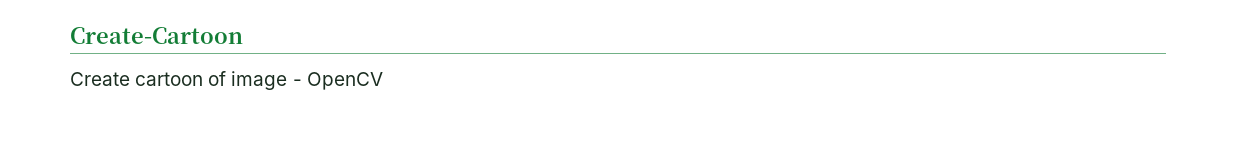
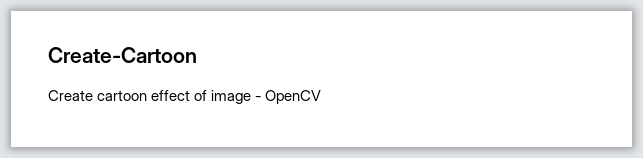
- Create cartoon of image - OpenCV
+ Create cartoon effect of image - OpenCV

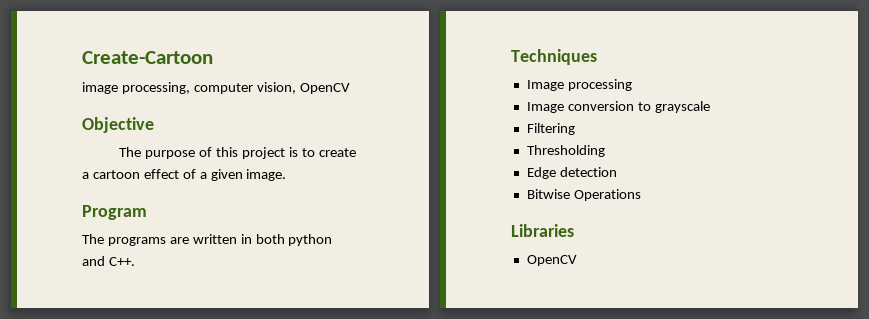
- Create cartoon effect of image - OpenCV
+ image processing, computer vision, OpenCV
+ Objective
+ The purpose of this project is to create a cartoon effect of a given image.
+ Program
+ The programs are written in both python and C++.
+ Techniques
+ Image processing
+ Image conversion to grayscale
+ Filtering
+ Thresholding
+ Edge detection
+ Bitwise Operations
+ Libraries
+ OpenCV

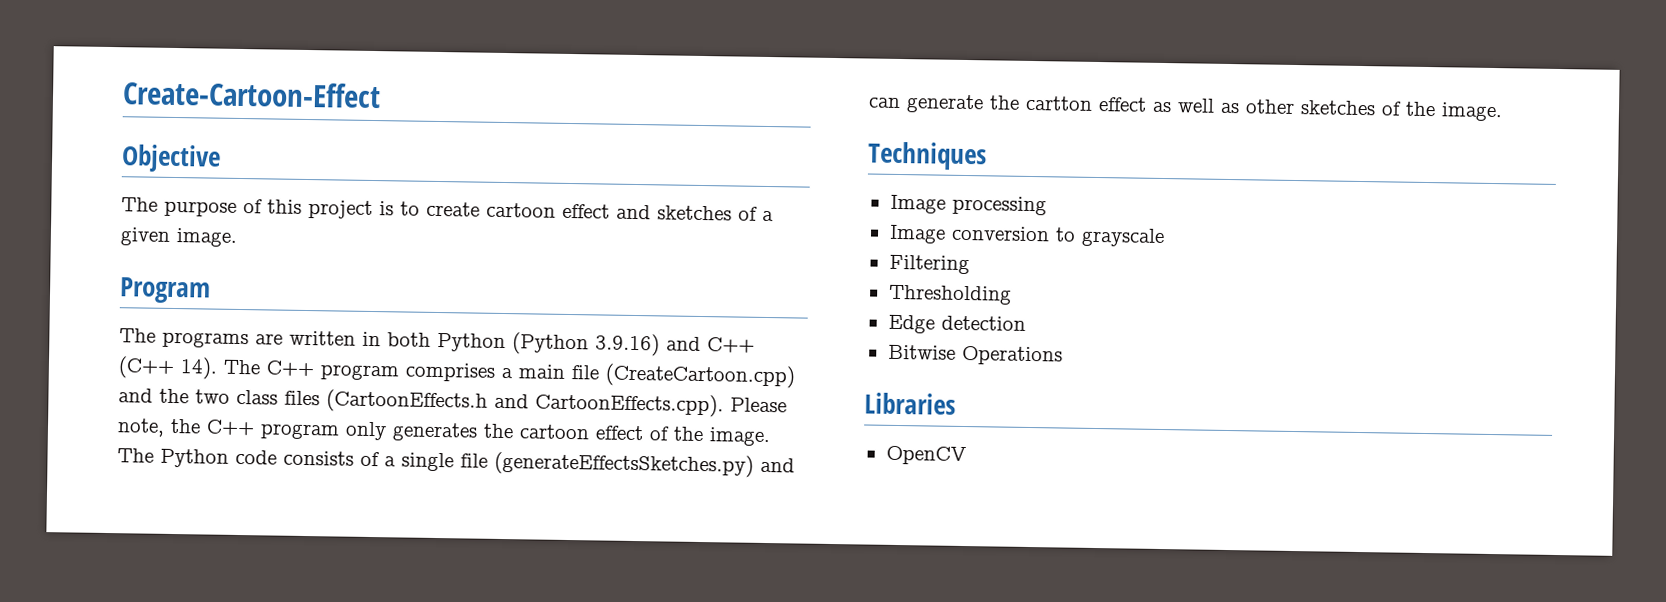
- Create-Cartoon
- image processing, computer vision, OpenCV
+ Create-Cartoon-Effect
- The purpose of this project is to create a cartoon effect of a given image.
+ The purpose of this project is to create cartoon effect and sketches of a given image.
- The programs are written in both python and C++.
+ The programs are written in both Python (Python 3.9.16) and C++ (C++ 14). The C++ program comprises a main file (CreateCartoon.cpp) and the two class files (CartoonEffects.h and CartoonEffects.cpp). Please note, the C++ program only generates the cartoon effect of the image. The Python code consists of a single file (generateEffectsSketches.py) and can generate the cartton effect as well as other sketches of the image.

